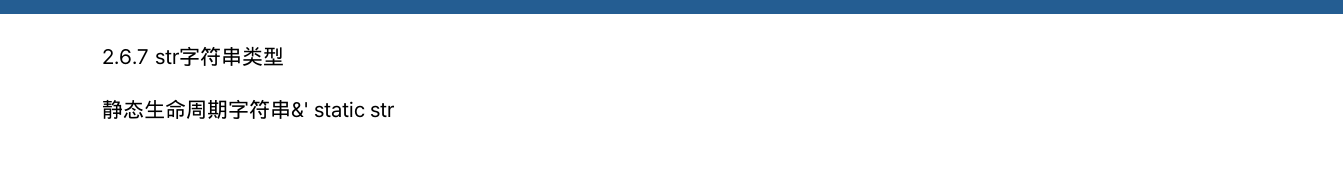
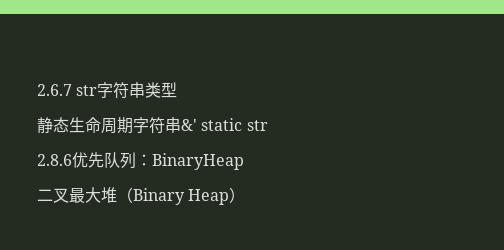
+ 2.8.6优先队列：BinaryHeap
+ 二叉最大堆（Binary Heap）

